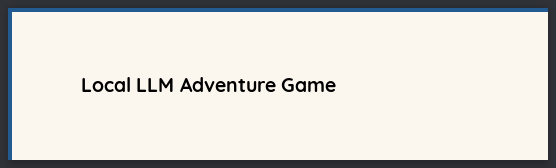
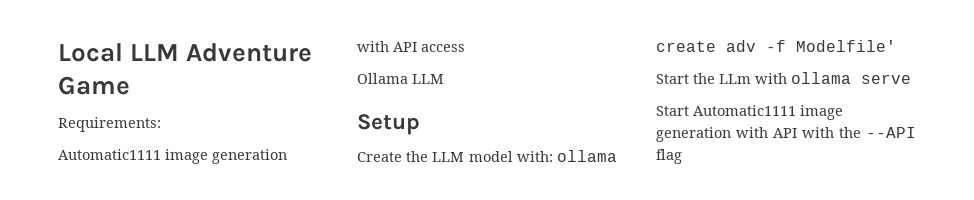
+ Requirements:
+ Automatic1111 image generation with API access
+ Ollama LLM
+ Setup
+ Create the LLM model with: ollama create adv -f Modelfile'
+ Start the LLm with ollama serve
+ Start Automatic1111 image generation with API with the --API flag

